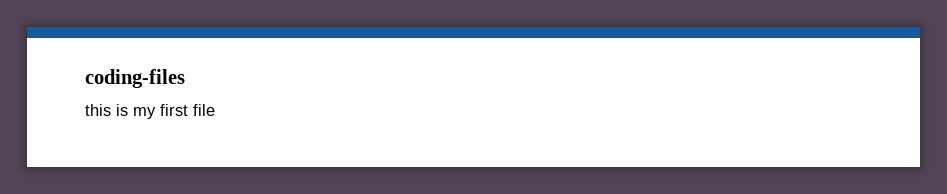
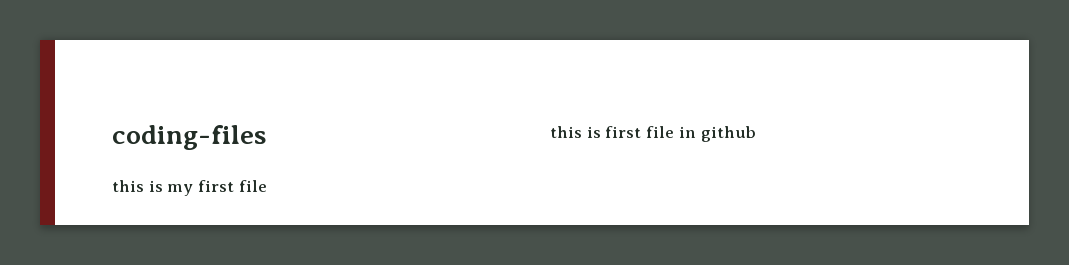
+ this is first file in github

